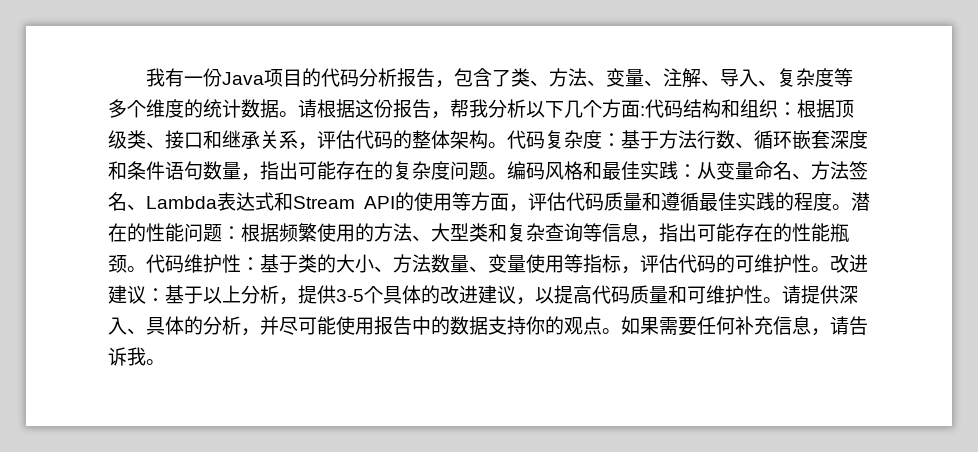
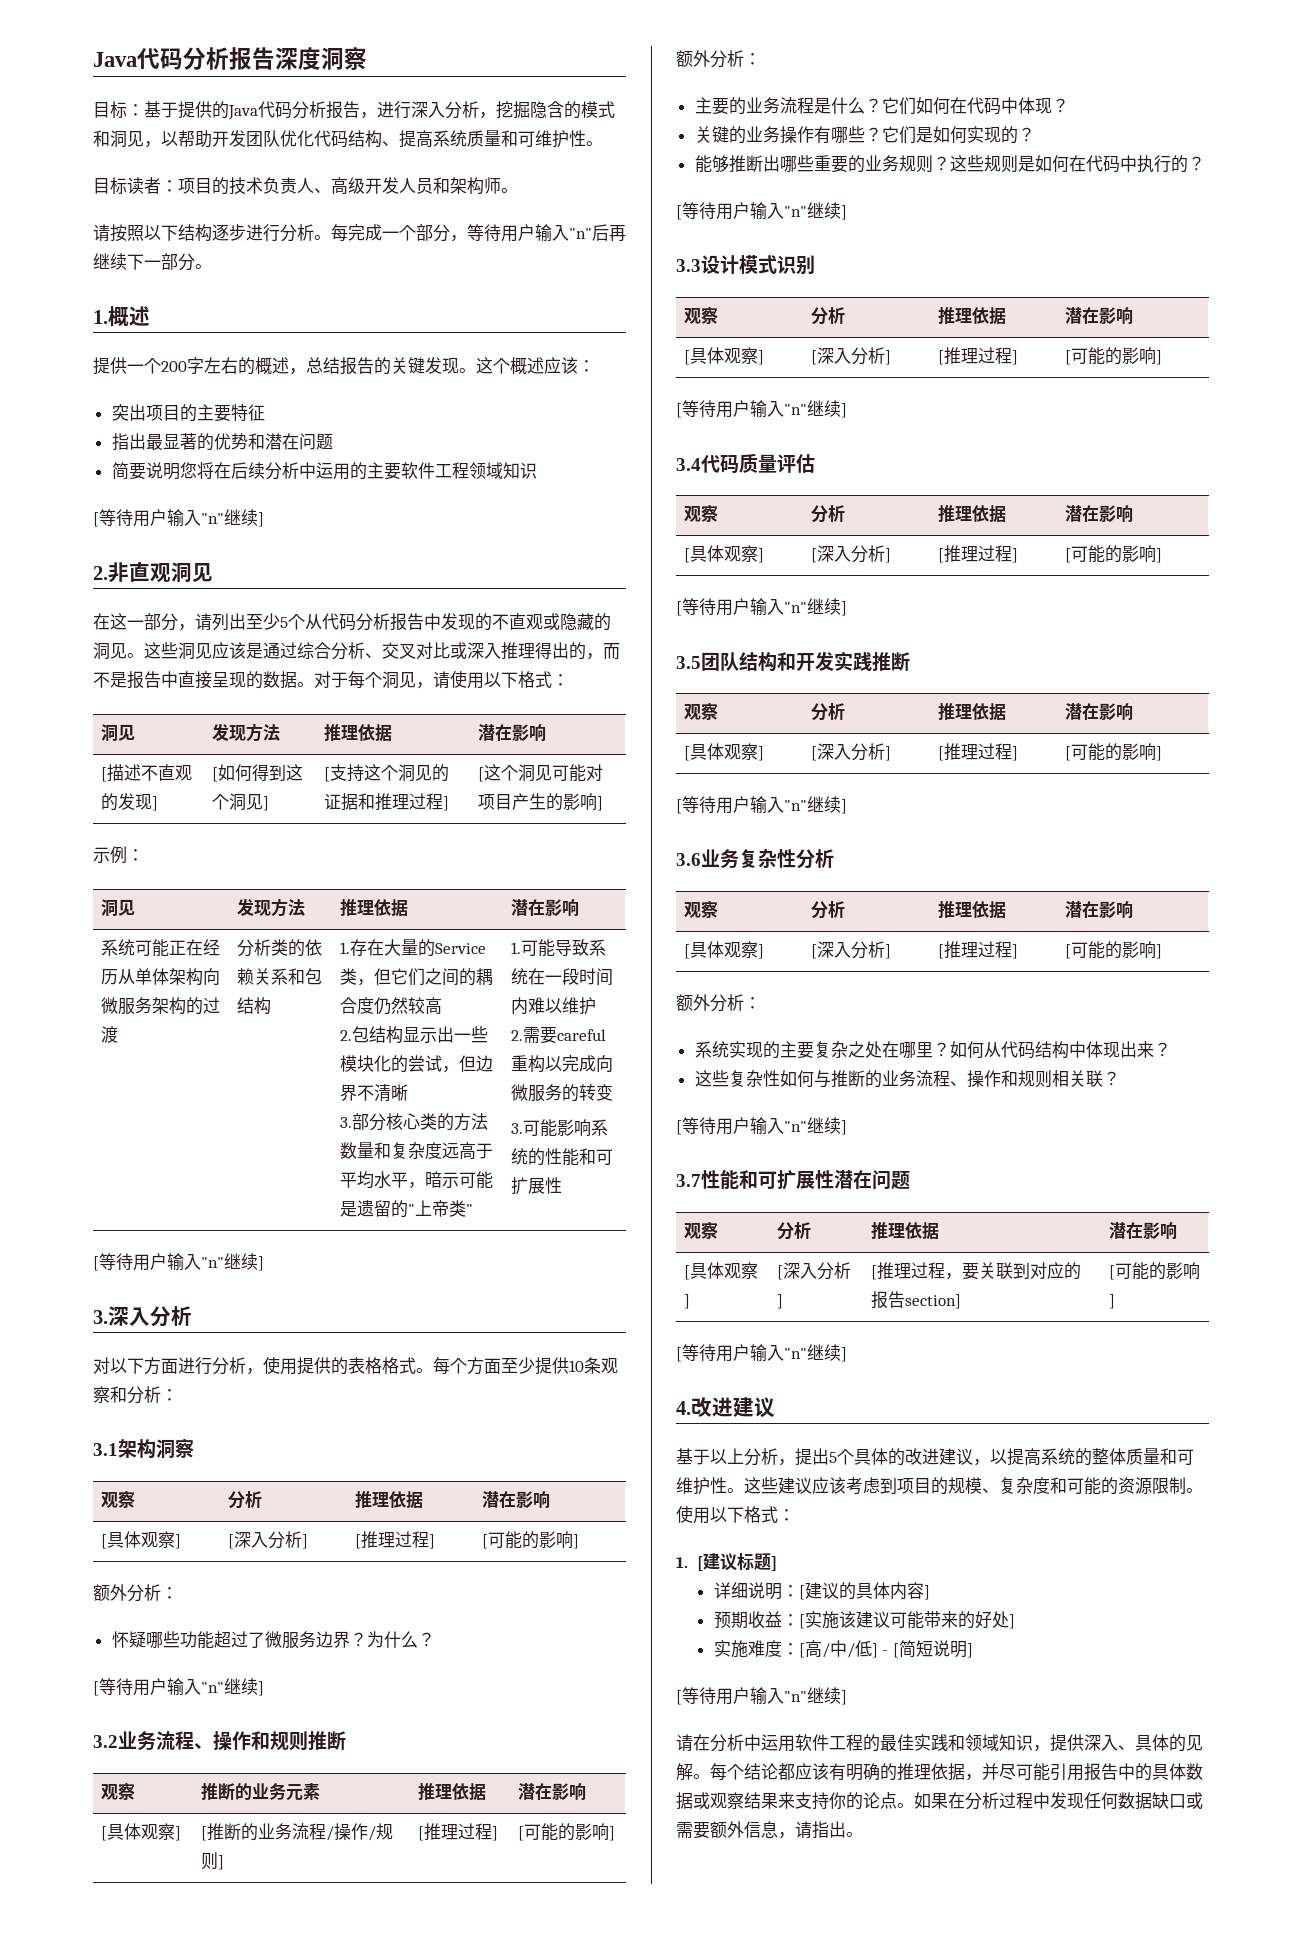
- 我有一份Java项目的代码分析报告，包含了类、方法、变量、注解、导入、复杂度等多个维度的统计数据。请根据这份报告，帮我分析以下几个方面:代码结构和组织：根据顶级类、接口和继承关系，评估代码的整体架构。代码复杂度：基于方法行数、循环嵌套深度和条件语句数量，指出可能存在的复杂度问题。编码风格和最佳实践：从变量命名、方法签名、Lambda表达式和Stream API的使用等方面，评估代码质量和遵循最佳实践的程度。潜在的性能问题：根据频繁使用的方法、大型类和复杂查询等信息，指出可能存在的性能瓶颈。代码维护性：基于类的大小、方法数量、变量使用等指标，评估代码的可维护性。改进建议：基于以上分析，提供3-5个具体的改进建议，以提高代码质量和可维护性。请提供深入、具体的分析，并尽可能使用报告中的数据支持你的观点。
+ Java代码分析报告深度洞察
+ 目标：基于提供的Java代码分析报告，进行深入分析，挖掘隐含的模式和洞见，以帮助开发团队优化代码结构、提高系统质量和可维护性。
+ 目标读者：项目的技术负责人、高级开发人员和架构师。
+ 请按照以下结构逐步进行分析。每完成一个部分，等待用户输入"n"后再继续下一部分。
+ 1.概述
+ 提供一个200字左右的概述，总结报告的关键发现。这个概述应该：
+ 突出项目的主要特征
+ 指出最显著的优势和潜在问题
+ 简要说明您将在后续分析中运用的主要软件工程领域知识
+ [等待用户输入"n"继续]
+ 2.非直观洞见
+ 在这一部分，请列出至少5个从代码分析报告中发现的不直观或隐藏的洞见。这些洞见应该是通过综合分析、交叉对比或深入推理得出的，而不是报告中直接呈现的数据。对于每个洞见，请使用以下格式：
+ 洞见 | 发现方法 | 推理依据 | 潜在影响
+ [描述不直观的发现] | [如何得到这个洞见] | [支持这个洞见的证据和推理过程] | [这个洞见可能对项目产生的影响]
+ 示例：
+ 洞见 | 发现方法 | 推理依据 | 潜在影响
+ 系统可能正在经历从单体架构向微服务架构的过渡 | 分析类的依赖关系和包结构 | 1.存在大量的Service类，但它们之间的耦合度仍然较高
+ 2.包结构显示出一些模块化的尝试，但边界不清晰
+ 3.部分核心类的方法数量和复杂度远高于平均水平，暗示可能是遗留的"上帝类" | 1.可能导致系统在一段时间内难以维护
+ 2.需要careful重构以完成向微服务的转变
+ 3.可能影响系统的性能和可扩展性
+ [等待用户输入"n"继续]
+ 3.深入分析
+ 对以下方面进行分析，使用提供的表格格式。每个方面至少提供10条观察和分析：
+ 3.1架构洞察
+ 观察 | 分析 | 推理依据 | 潜在影响
+ [具体观察] | [深入分析] | [推理过程] | [可能的影响]
+ 额外分析：
+ 怀疑哪些功能超过了微服务边界？为什么？
+ [等待用户输入"n"继续]
+ 3.2业务流程、操作和规则推断
+ 观察 | 推断的业务元素 | 推理依据 | 潜在影响
+ [具体观察] | [推断的业务流程/操作/规则] | [推理过程] | [可能的影响]
+ 额外分析：
+ 主要的业务流程是什么？它们如何在代码中体现？
+ 关键的业务操作有哪些？它们是如何实现的？
+ 能够推断出哪些重要的业务规则？这些规则是如何在代码中执行的？
+ [等待用户输入"n"继续]
+ 3.3设计模式识别
+ 观察 | 分析 | 推理依据 | 潜在影响
+ [具体观察] | [深入分析] | [推理过程] | [可能的影响]
+ [等待用户输入"n"继续]
+ 3.4代码质量评估
+ 观察 | 分析 | 推理依据 | 潜在影响
+ [具体观察] | [深入分析] | [推理过程] | [可能的影响]
+ [等待用户输入"n"继续]
+ 3.5团队结构和开发实践推断
+ 观察 | 分析 | 推理依据 | 潜在影响
+ [具体观察] | [深入分析] | [推理过程] | [可能的影响]
+ [等待用户输入"n"继续]
+ 3.6业务复杂性分析
+ 观察 | 分析 | 推理依据 | 潜在影响
+ [具体观察] | [深入分析] | [推理过程] | [可能的影响]
+ 额外分析：
+ 系统实现的主要复杂之处在哪里？如何从代码结构中体现出来？
+ 这些复杂性如何与推断的业务流程、操作和规则相关联？
+ [等待用户输入"n"继续]
+ 3.7性能和可扩展性潜在问题
+ 观察 | 分析 | 推理依据 | 潜在影响
+ [具体观察] | [深入分析] | [推理过程，要关联到对应的报告section] | [可能的影响]
+ [等待用户输入"n"继续]
+ 4.改进建议
+ 基于以上分析，提出5个具体的改进建议，以提高系统的整体质量和可维护性。这些建议应该考虑到项目的规模、复杂度和可能的资源限制。使用以下格式：
+ 1. [建议标题]
+ 详细说明：[建议的具体内容]
+ 预期收益：[实施该建议可能带来的好处]
+ 实施难度：[高/中/低] - [简短说明]
+ [等待用户输入"n"继续]
+ 请在分析中运用软件工程的最佳实践和领域知识，提供深入、具体的见解。每个结论都应该有明确的推理依据，并尽可能引用报告中的具体数据或观察结果来支持你的论点。
- 如果需要任何补充信息，请告诉我。
+ 如果在分析过程中发现任何数据缺口或需要额外信息，请指出。

